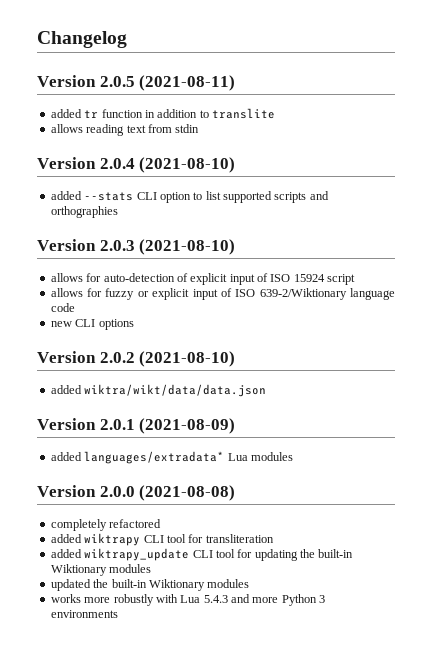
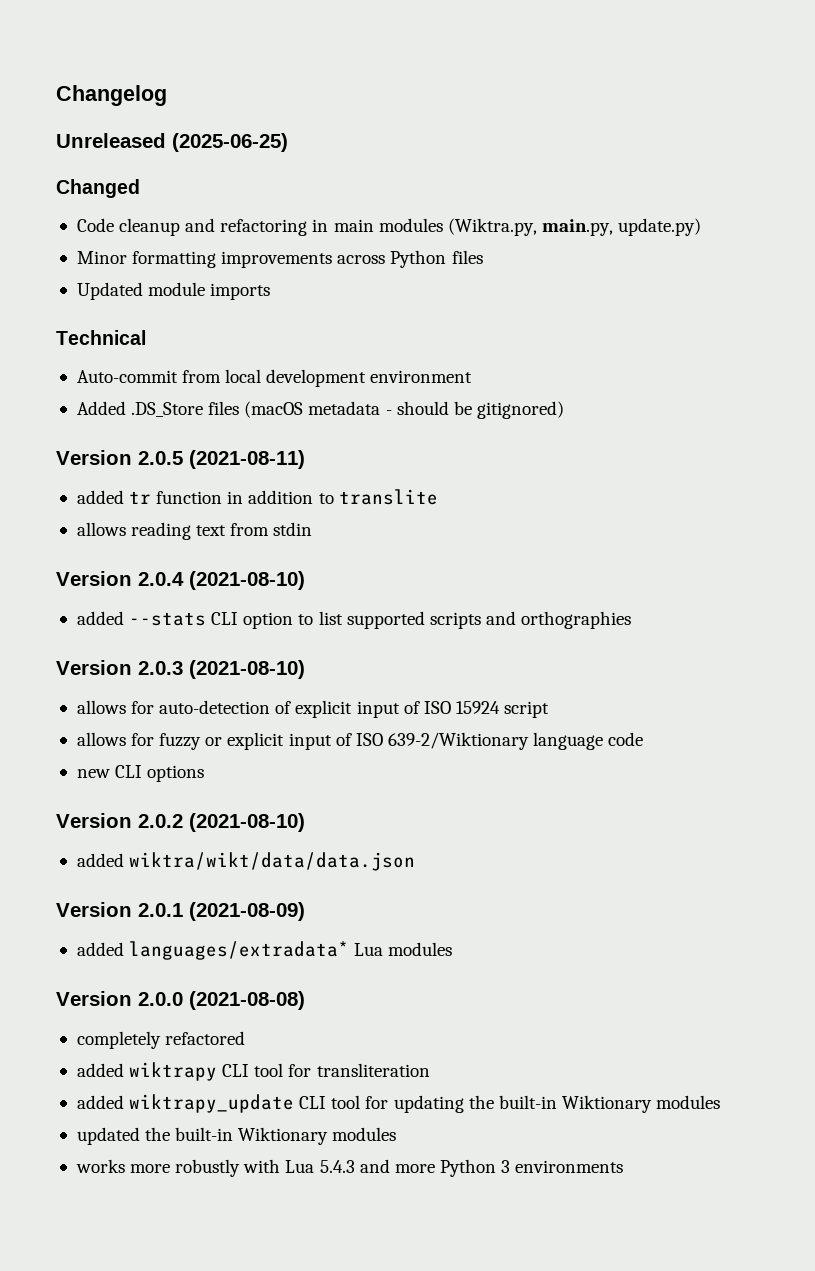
+ Unreleased (2025-06-25)
+ Changed
+ Code cleanup and refactoring in main modules (Wiktra.py, main.py, update.py)
+ Minor formatting improvements across Python files
+ Updated module imports
+ Technical
+ Auto-commit from local development environment
+ Added .DS_Store files (macOS metadata - should be gitignored)

